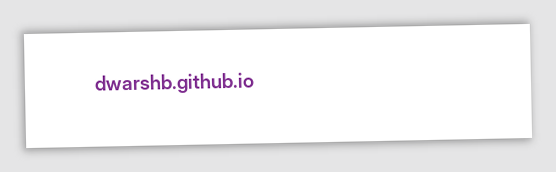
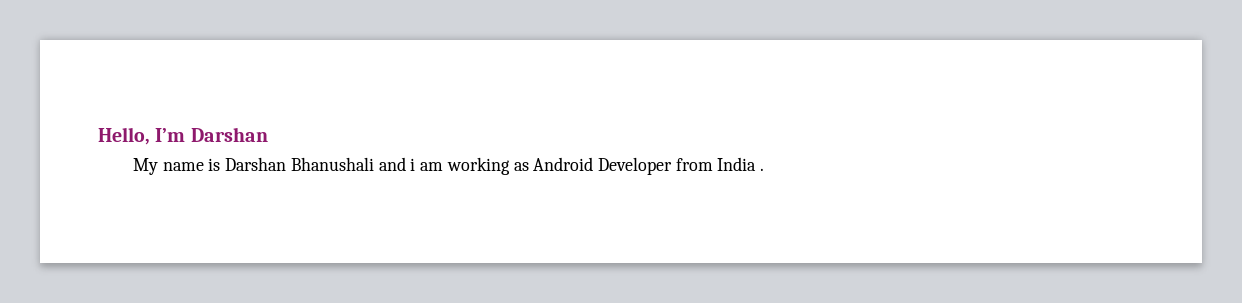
- dwarshb.github.io
+ Hello, I’m Darshan
+ My name is Darshan Bhanushali and i am working as Android Developer from India .

